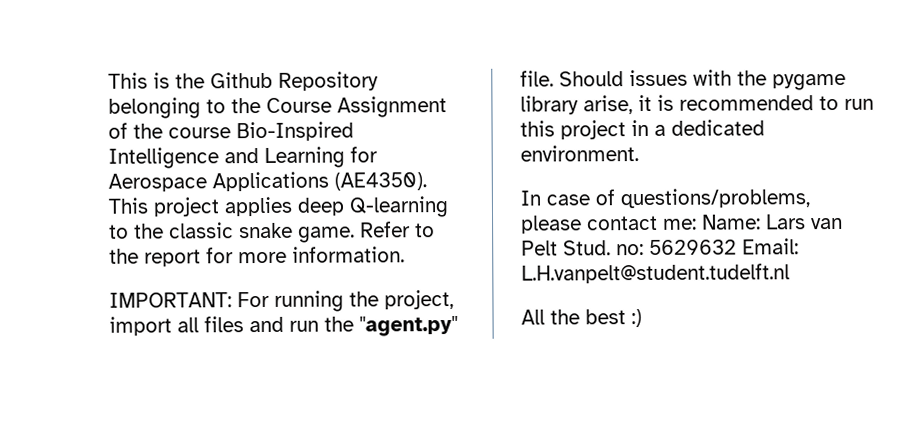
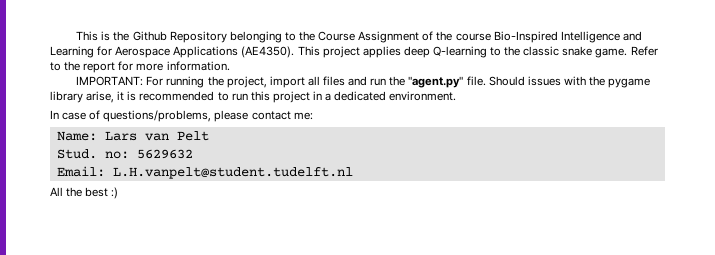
- In case of questions/problems, please contact me: Name: Lars van Pelt Stud. no: 5629632 Email: L.H.vanpelt@student.tudelft.nl
+ In case of questions/problems, please contact me:
+ Name: Lars van Pelt
+ Stud. no: 5629632
+ Email: L.H.vanpelt@student.tudelft.nl

